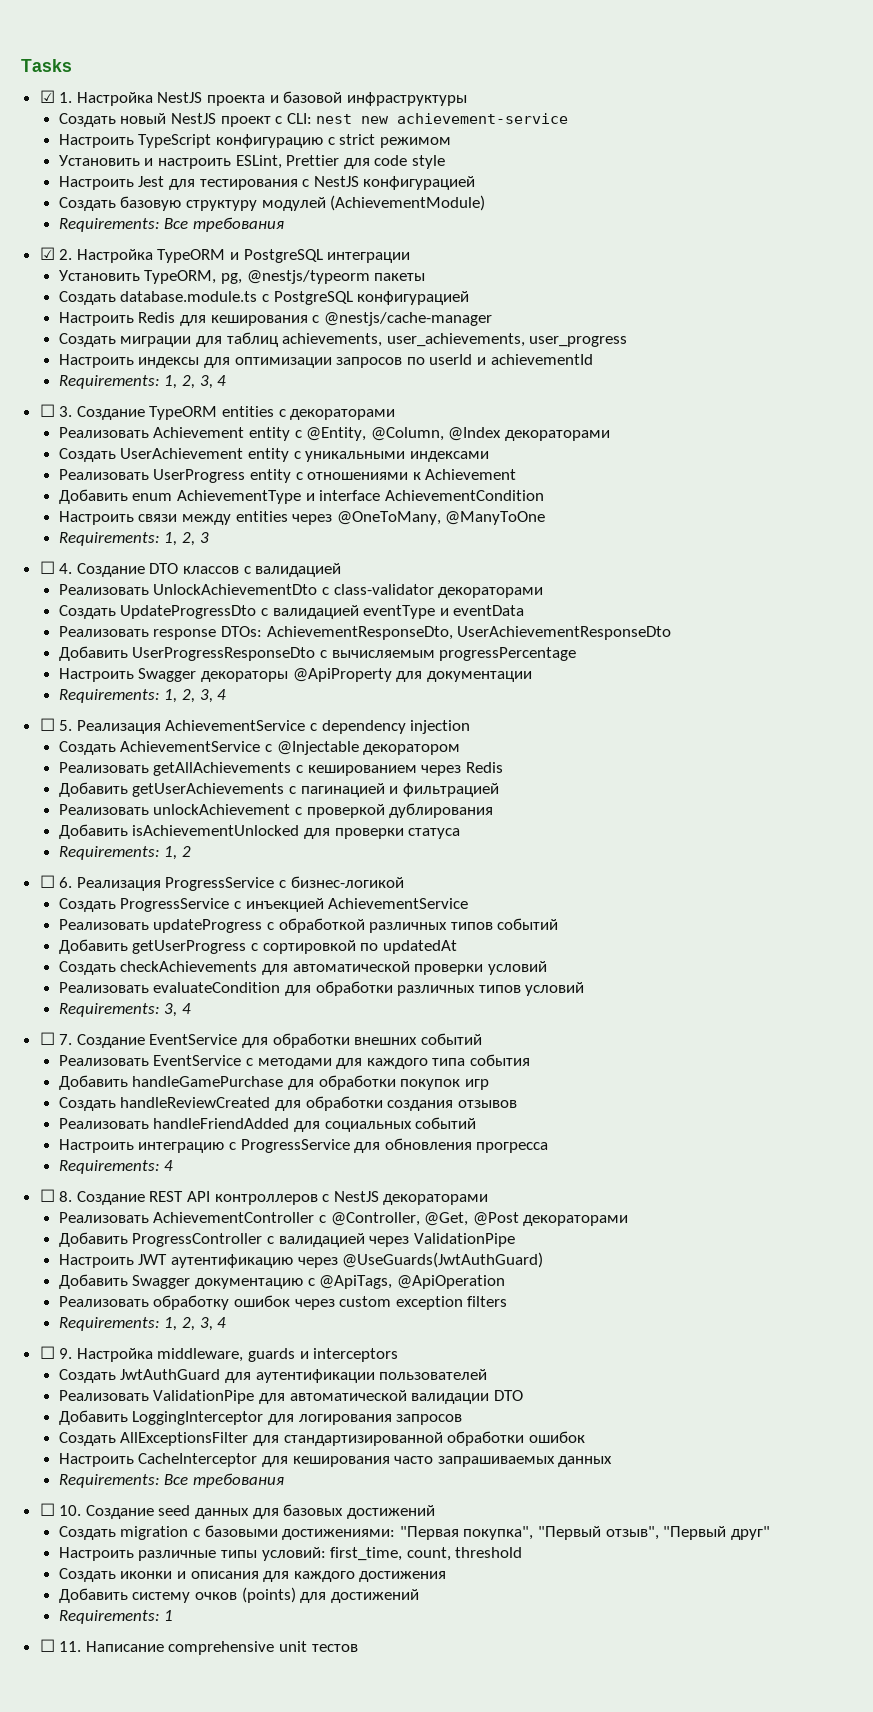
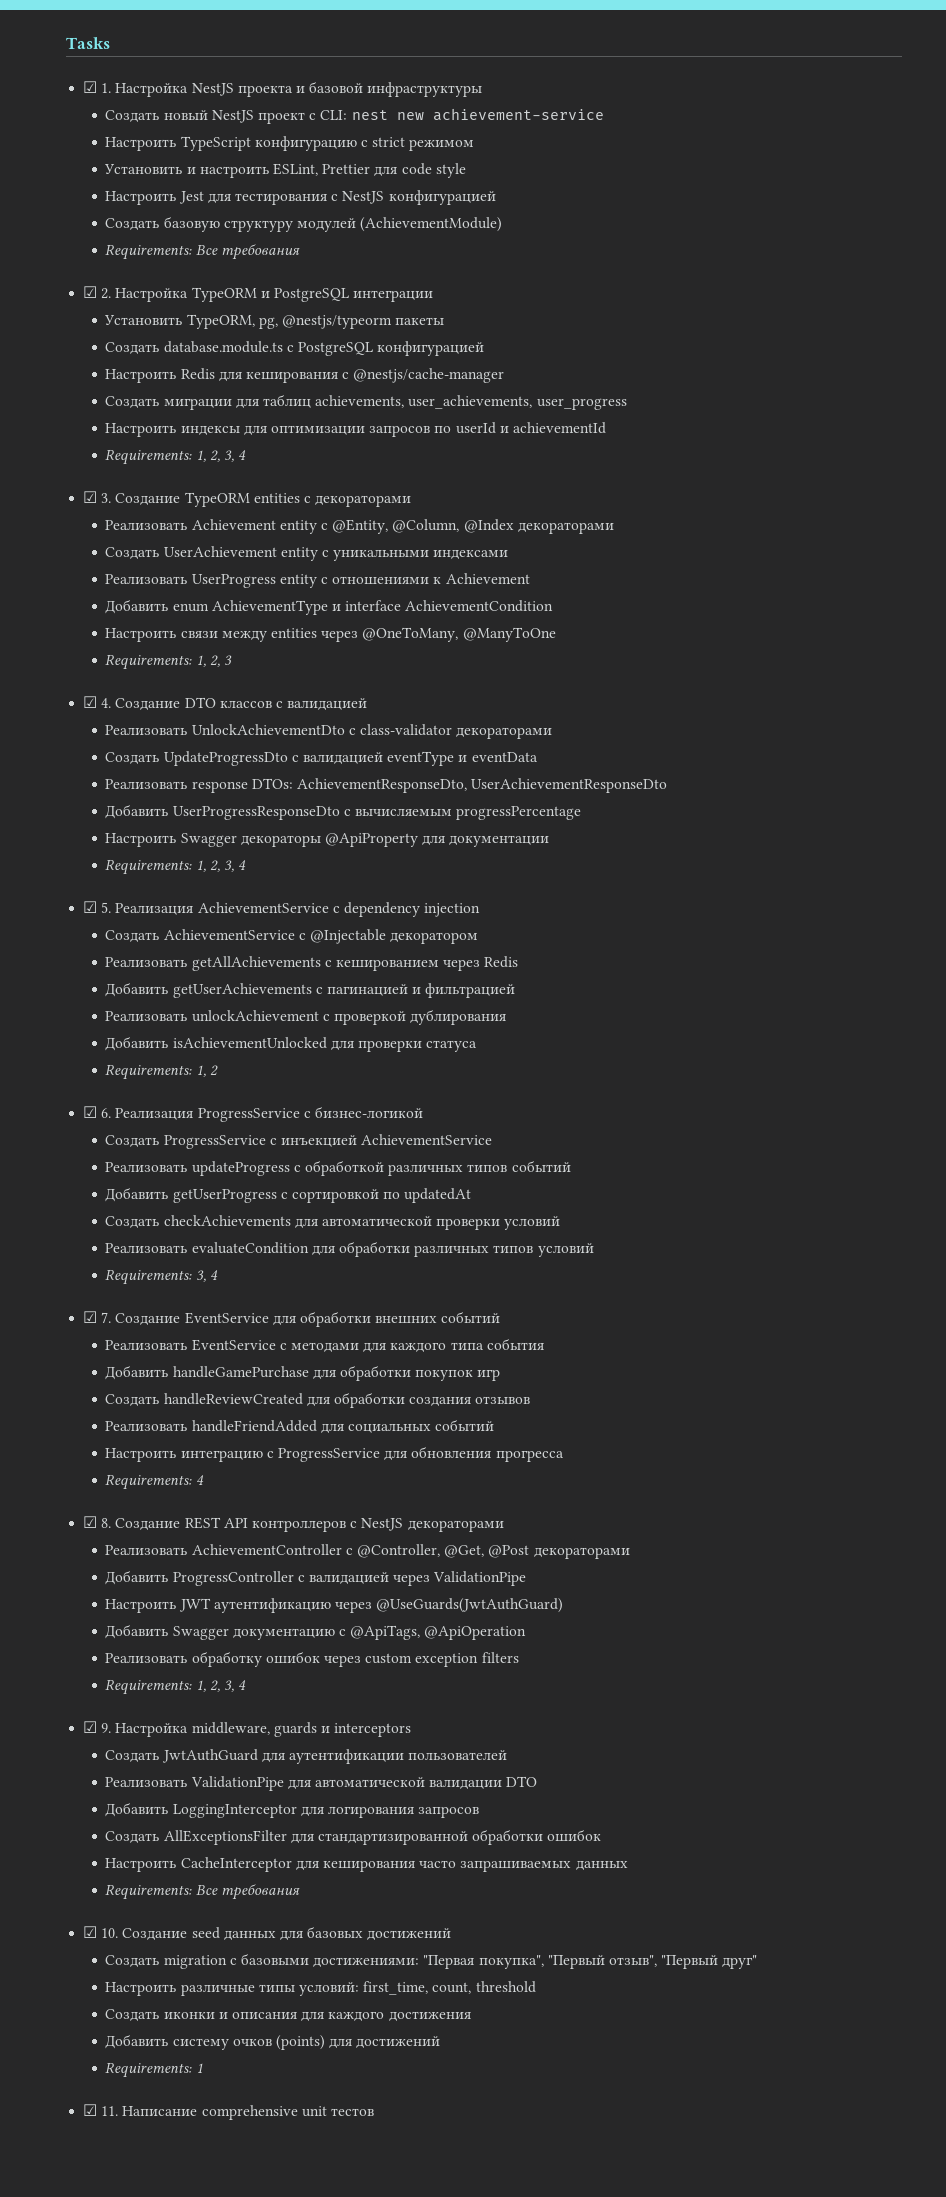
- ☐ 3. Создание TypeORM entities с декораторами
+ ☑ 3. Создание TypeORM entities с декораторами
- ☐ 4. Создание DTO классов с валидацией
+ ☑ 4. Создание DTO классов с валидацией
- ☐ 5. Реализация AchievementService с dependency injection
+ ☑ 5. Реализация AchievementService с dependency injection
- ☐ 6. Реализация ProgressService с бизнес-логикой
+ ☑ 6. Реализация ProgressService с бизнес-логикой
- ☐ 7. Создание EventService для обработки внешних событий
+ ☑ 7. Создание EventService для обработки внешних событий
- ☐ 8. Создание REST API контроллеров с NestJS декораторами
+ ☑ 8. Создание REST API контроллеров с NestJS декораторами
- ☐ 9. Настройка middleware, guards и interceptors
+ ☑ 9. Настройка middleware, guards и interceptors
- ☐ 10. Создание seed данных для базовых достижений
+ ☑ 10. Создание seed данных для базовых достижений
- ☐ 11. Написание comprehensive unit тестов
+ ☑ 11. Написание comprehensive unit тестов

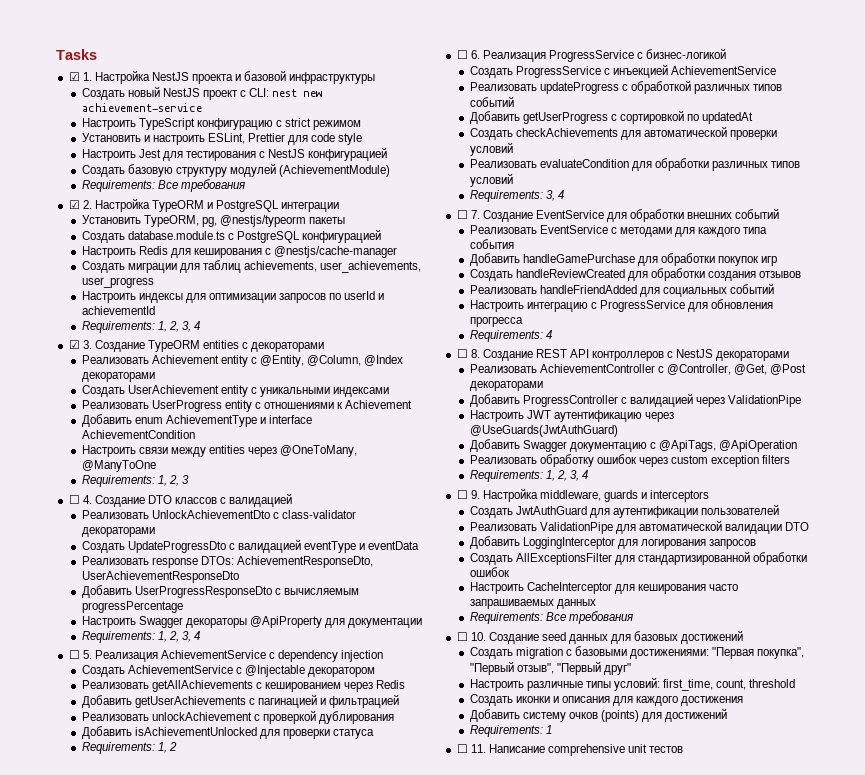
- ☑ 4. Создание DTO классов с валидацией
+ ☐ 4. Создание DTO классов с валидацией
- ☑ 5. Реализация AchievementService с dependency injection
+ ☐ 5. Реализация AchievementService с dependency injection
- ☑ 6. Реализация ProgressService с бизнес-логикой
+ ☐ 6. Реализация ProgressService с бизнес-логикой
- ☑ 7. Создание EventService для обработки внешних событий
+ ☐ 7. Создание EventService для обработки внешних событий
- ☑ 8. Создание REST API контроллеров с NestJS декораторами
+ ☐ 8. Создание REST API контроллеров с NestJS декораторами
- ☑ 9. Настройка middleware, guards и interceptors
+ ☐ 9. Настройка middleware, guards и interceptors
- ☑ 10. Создание seed данных для базовых достижений
+ ☐ 10. Создание seed данных для базовых достижений
- ☑ 11. Написание comprehensive unit тестов
+ ☐ 11. Написание comprehensive unit тестов

